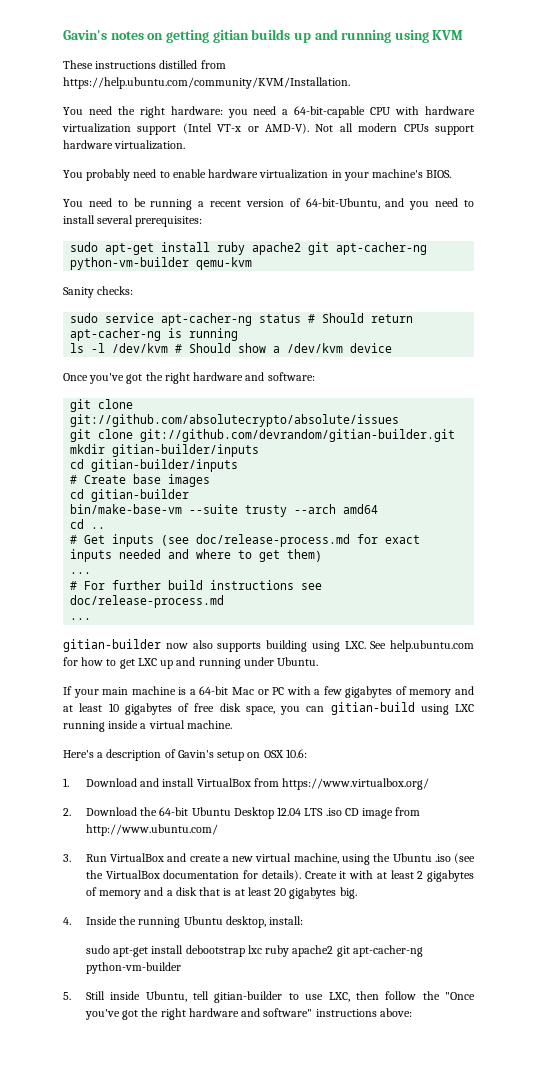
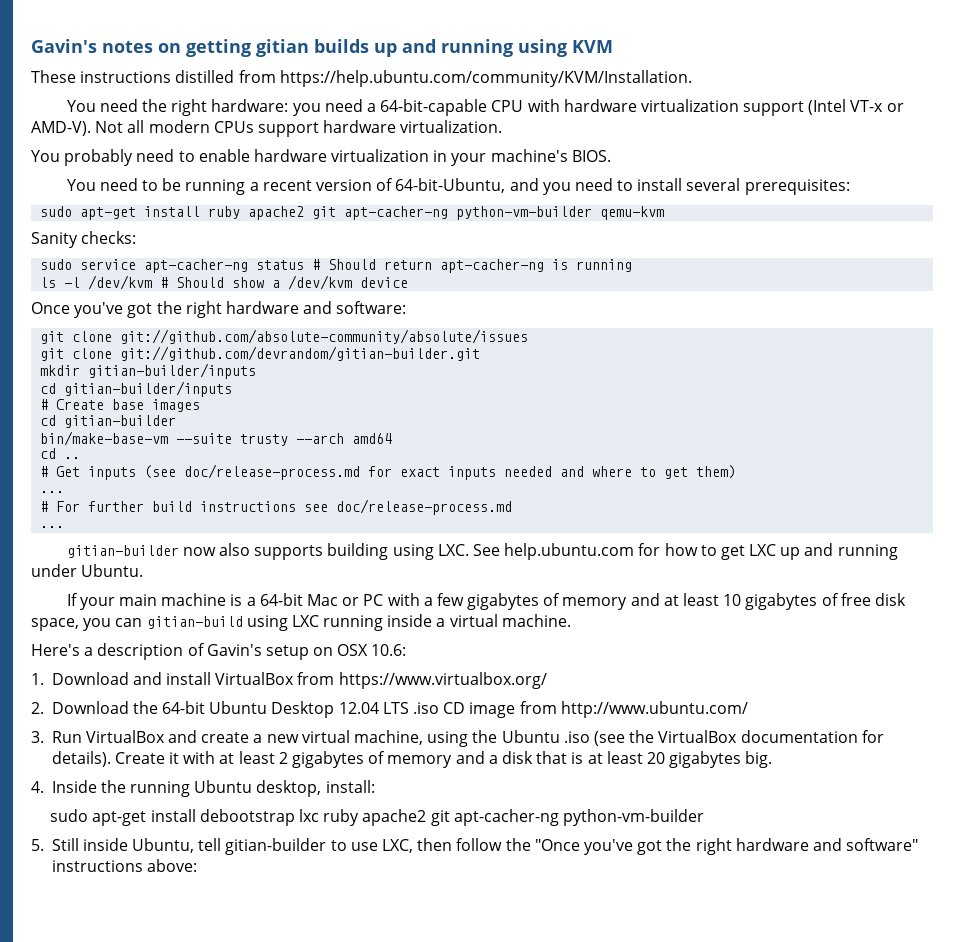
- git clone git://github.com/absolutecrypto/absolute/issues
+ git clone git://github.com/absolute-community/absolute/issues

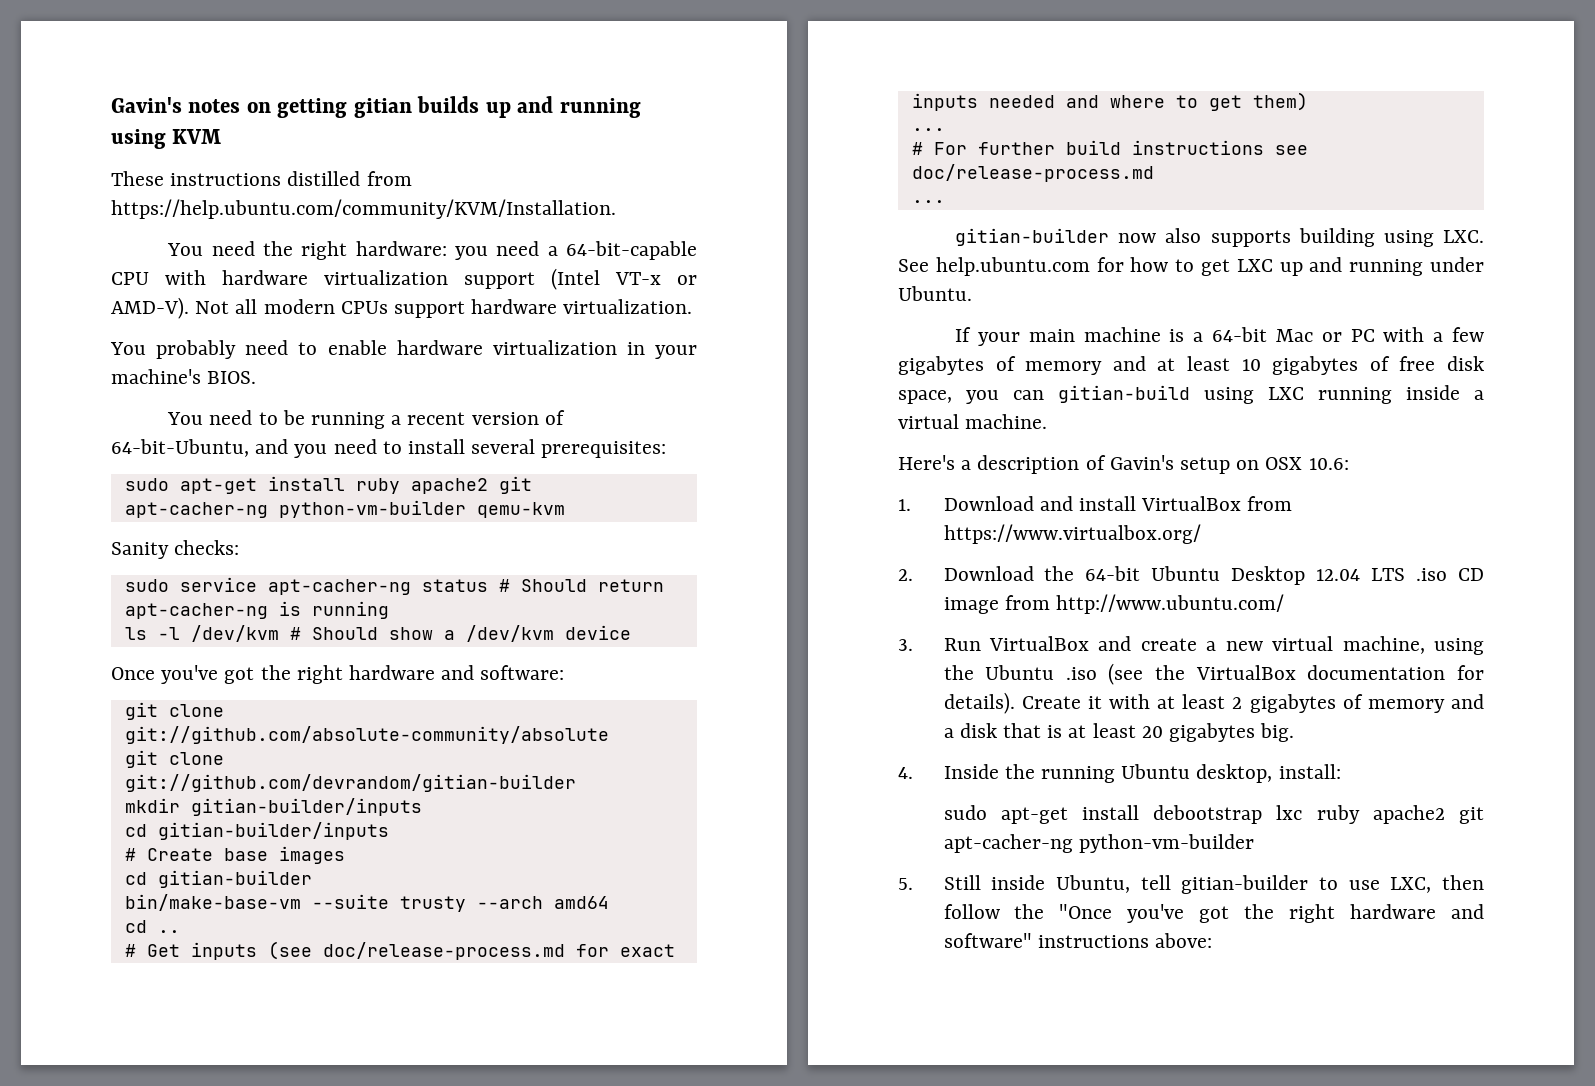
- git clone git://github.com/absolute-community/absolute/issues
- git clone git://github.com/devrandom/gitian-builder.git
+ git clone git://github.com/absolute-community/absolute
+ git clone git://github.com/devrandom/gitian-builder

